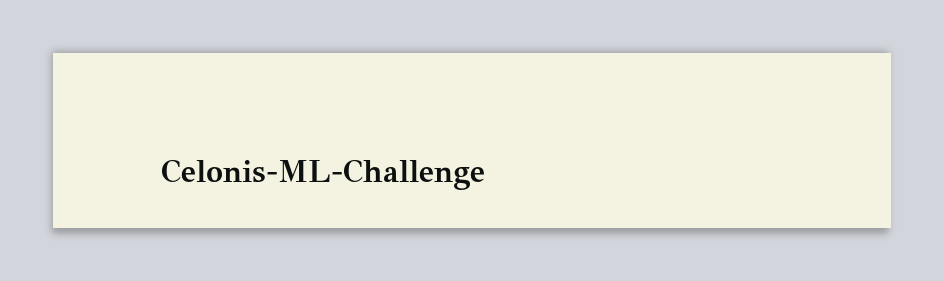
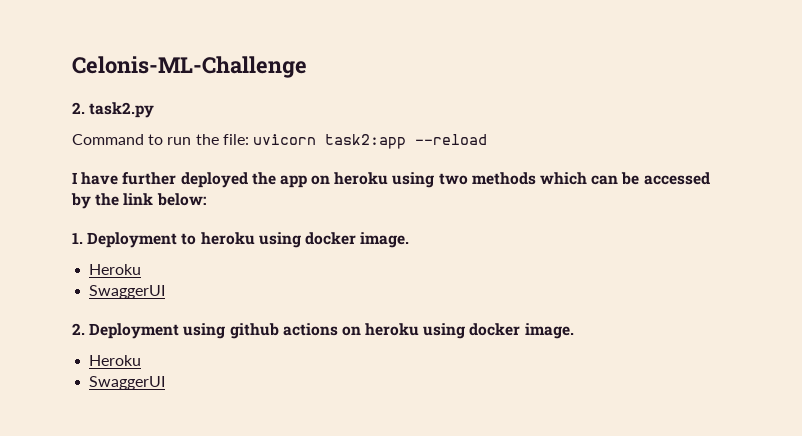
+ 2. task2.py
+ Command to run the file: uvicorn task2:app --reload
+ I have further deployed the app on heroku using two methods which can be accessed by the link below:
+ 1. Deployment to heroku using docker image.
+ Heroku
+ SwaggerUI
+ 2. Deployment using github actions on heroku using docker image.
+ Heroku
+ SwaggerUI

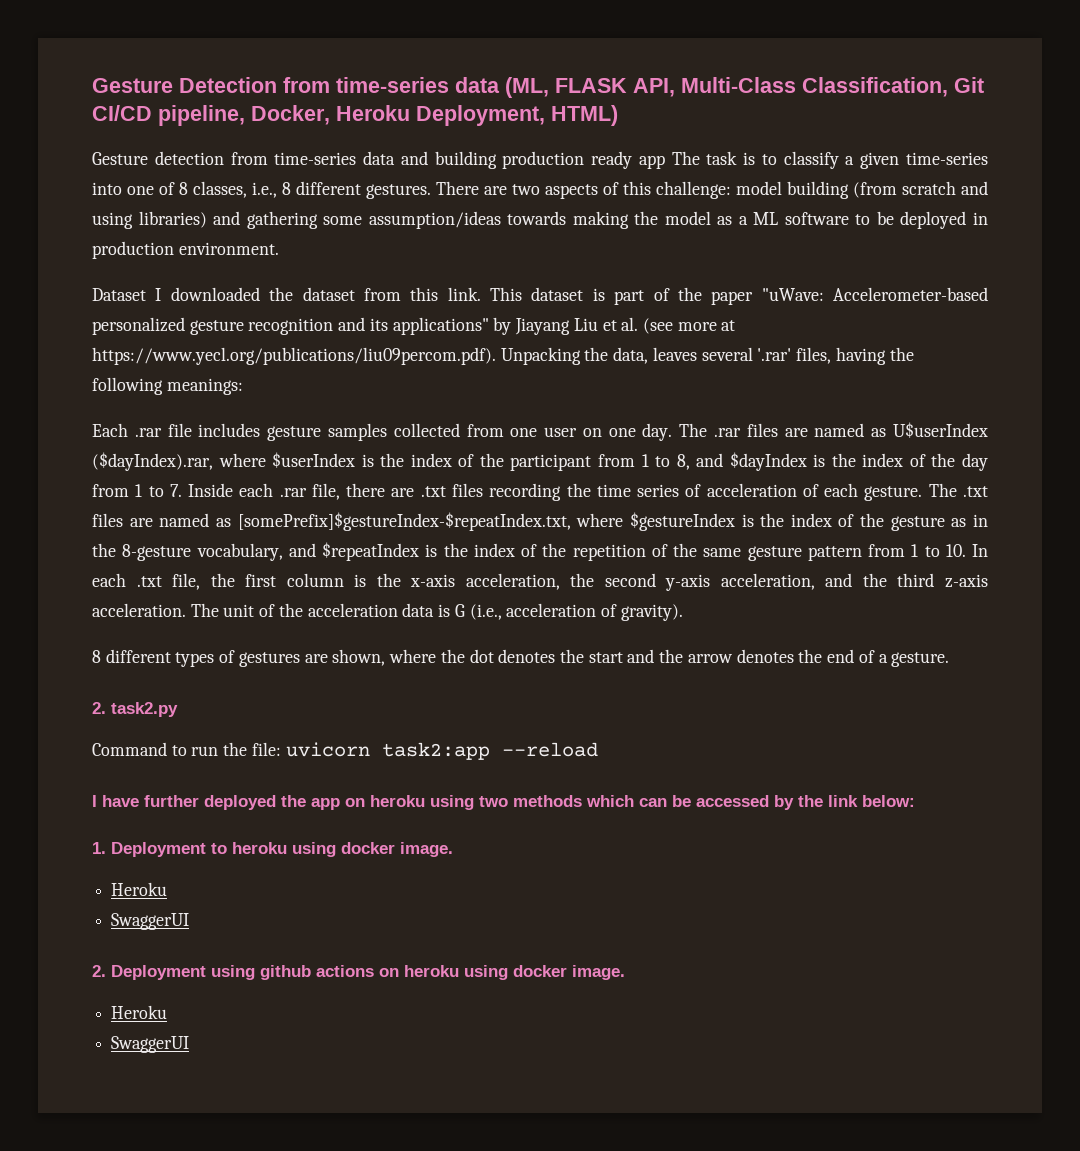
- Celonis-ML-Challenge
+ Gesture Detection from time-series data (ML, FLASK API, Multi-Class Classification, Git CI/CD pipeline, Docker, Heroku Deployment, HTML)
+ Gesture detection from time-series data and building production ready app The task is to classify a given time-series into one of 8 classes, i.e., 8 different gestures. There are two aspects of this challenge: model building (from scratch and using libraries) and gathering some assumption/ideas towards making the model as a ML software to be deployed in production environment.
+ Dataset I downloaded the dataset from this link. This dataset is part of the paper "uWave: Accelerometer-based personalized gesture recognition and its applications" by Jiayang Liu et al. (see more at https://www.yecl.org/publications/liu09percom.pdf). Unpacking the data, leaves several '.rar' files, having the following meanings:
+ Each .rar file includes gesture samples collected from one user on one day. The .rar files are named as U$userIndex ($dayIndex).rar, where $userIndex is the index of the participant from 1 to 8, and $dayIndex is the index of the day from 1 to 7. Inside each .rar file, there are .txt files recording the time series of acceleration of each gesture. The .txt files are named as [somePrefix]$gestureIndex-$repeatIndex.txt, where $gestureIndex is the index of the gesture as in the 8-gesture vocabulary, and $repeatIndex is the index of the repetition of the same gesture pattern from 1 to 10. In each .txt file, the first column is the x-axis acceleration, the second y-axis acceleration, and the third z-axis acceleration. The unit of the acceleration data is G (i.e., acceleration of gravity).
+ 8 different types of gestures are shown, where the dot denotes the start and the arrow denotes the end of a gesture.

